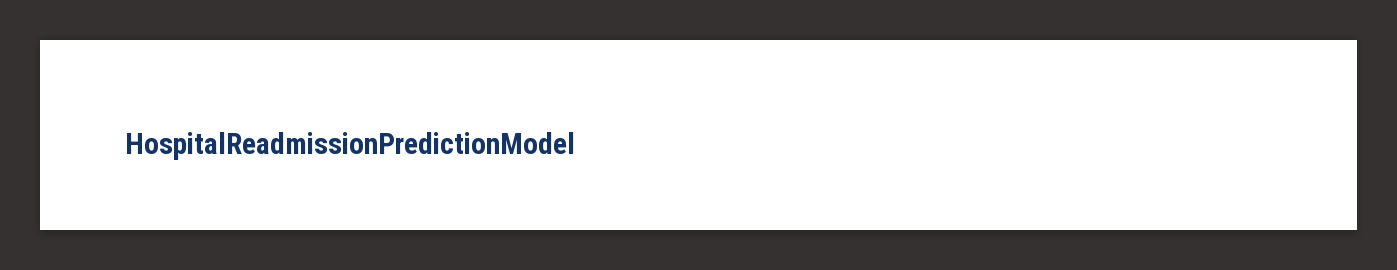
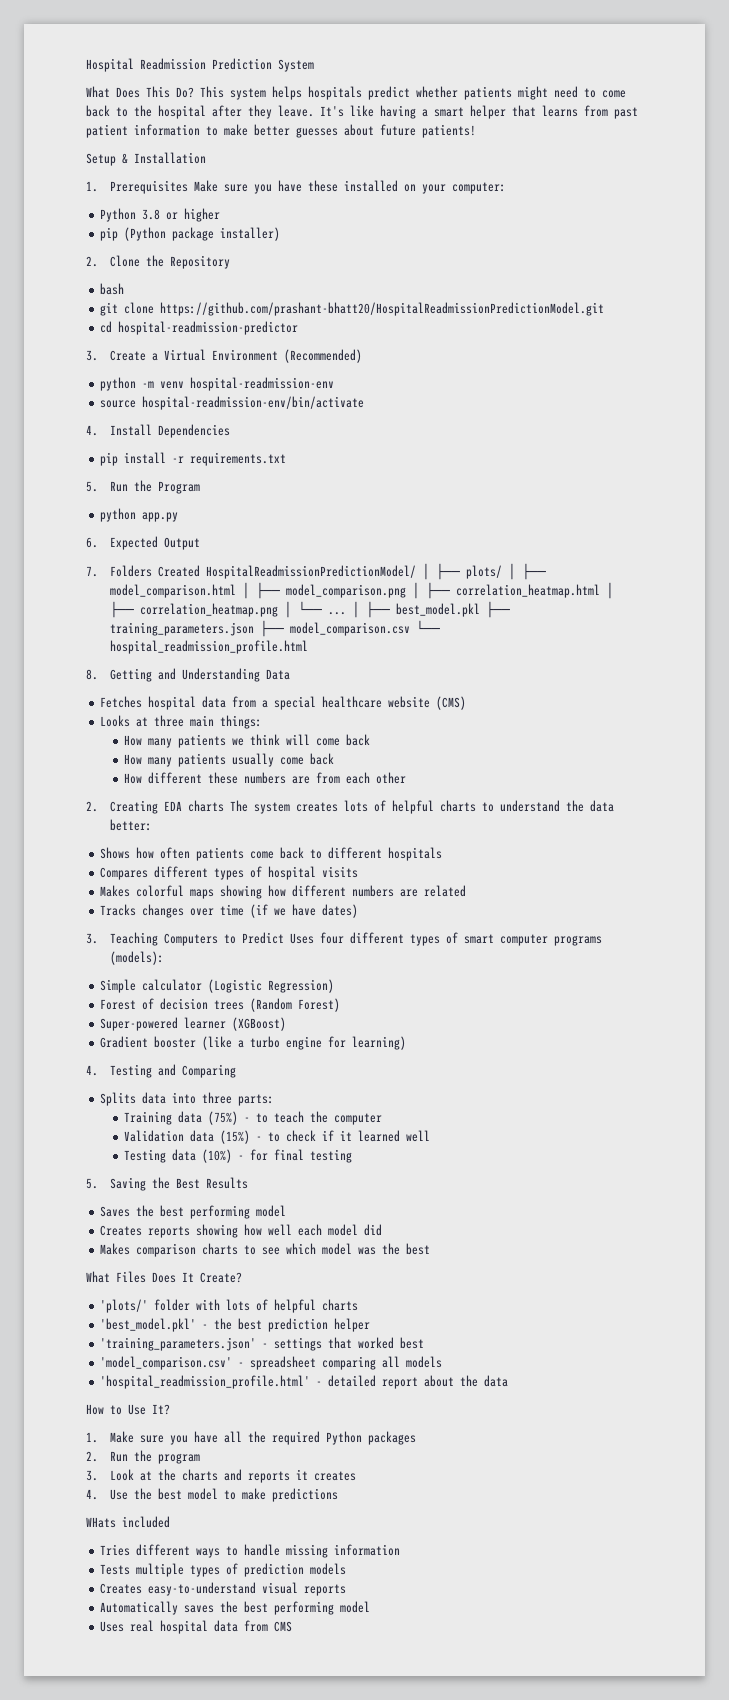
- HospitalReadmissionPredictionModel
+ Hospital Readmission Prediction System
+ What Does This Do? This system helps hospitals predict whether patients might need to come back to the hospital after they leave. It's like having a smart helper that learns from past patient information to make better guesses about future patients!
+ Setup & Installation
+ 1. Prerequisites Make sure you have these installed on your computer:
+ Python 3.8 or higher
+ pip (Python package installer)
+ 2. Clone the Repository
+ bash
+ git clone https://github.com/prashant-bhatt20/HospitalReadmissionPredictionModel.git
+ cd hospital-readmission-predictor
+ 3. Create a Virtual Environment (Recommended)
+ python -m venv hospital-readmission-env
+ source hospital-readmission-env/bin/activate
+ 4. Install Dependencies
+ pip install -r requirements.txt
+ 5. Run the Program
+ python app.py
+ 6. Expected Output
+ 7. Folders Created HospitalReadmissionPredictionModel/ │ ├── plots/ │ ├── model_comparison.html │ ├── model_comparison.png │ ├── correlation_heatmap.html │ ├── correlation_heatmap.png │ └── ... │ ├── best_model.pkl ├── training_parameters.json ├── model_comparison.csv └── hospital_readmission_profile.html
+ 8. Getting and Understanding Data
+ Fetches hospital data from a special healthcare website (CMS)
+ Looks at three main things:
+ How many patients we think will come back
+ How many patients usually come back
+ How different these numbers are from each other
+ 2. Creating EDA charts The system creates lots of helpful charts to understand the data better:
+ Shows how often patients come back to different hospitals
+ Compares different types of hospital visits
+ Makes colorful maps showing how different numbers are related
+ Tracks changes over time (if we have dates)
+ 3. Teaching Computers to Predict Uses four different types of smart computer programs (models):
+ Simple calculator (Logistic Regression)
+ Forest of decision trees (Random Forest)
+ Super-powered learner (XGBoost)
+ Gradient booster (like a turbo engine for learning)
+ 4. Testing and Comparing
+ Splits data into three parts:
+ Training data (75%) - to teach the computer
+ Validation data (15%) - to check if it learned well
+ Testing data (10%) - for final testing
+ 5. Saving the Best Results
+ Saves the best performing model
+ Creates reports showing how well each model did
+ Makes comparison charts to see which model was the best
+ What Files Does It Create?
+ 'plots/' folder with lots of helpful charts
+ 'best_model.pkl' - the best prediction helper
+ 'training_parameters.json' - settings that worked best
+ 'model_comparison.csv' - spreadsheet comparing all models
+ 'hospital_readmission_profile.html' - detailed report about the data
+ How to Use It?
+ 1. Make sure you have all the required Python packages
+ 2. Run the program
+ 3. Look at the charts and reports it creates
+ 4. Use the best model to make predictions
+ WHats included
+ Tries different ways to handle missing information
+ Tests multiple types of prediction models
+ Creates easy-to-understand visual reports
+ Automatically saves the best performing model
+ Uses real hospital data from CMS

